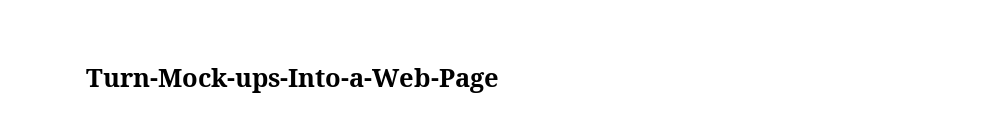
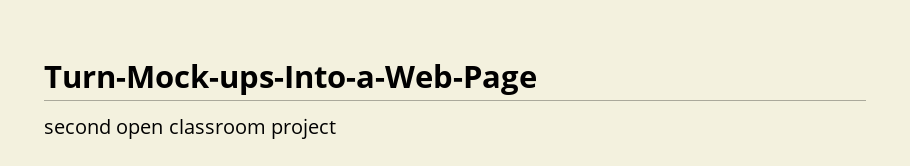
+ second open classroom project

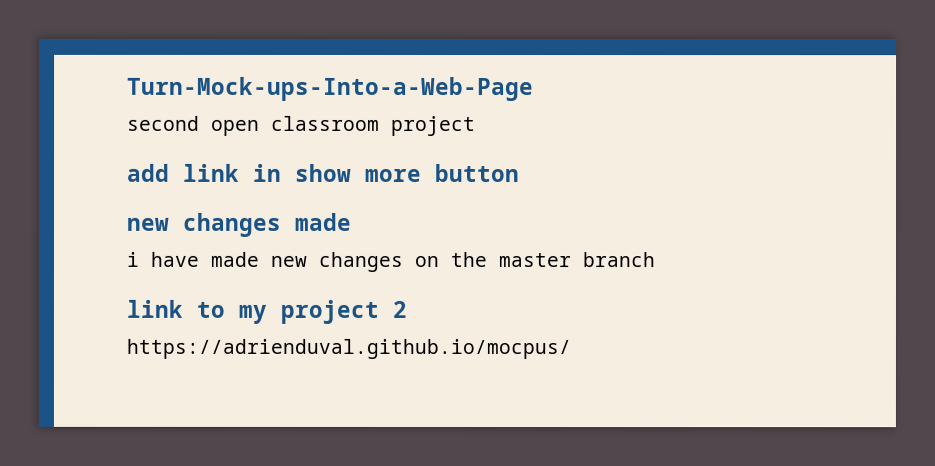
+ add link in show more button
+ new changes made
+ i have made new changes on the master branch
+ link to my project 2
+ https://adrienduval.github.io/mocpus/

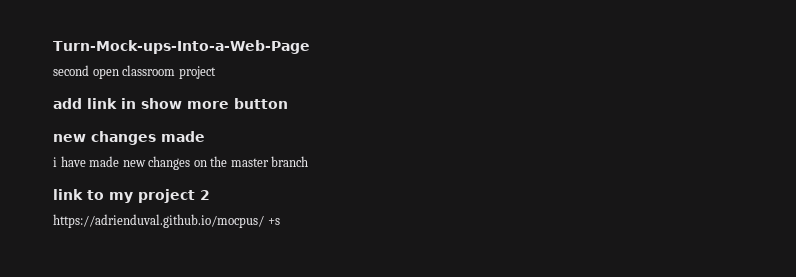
- https://adrienduval.github.io/mocpus/
+ https://adrienduval.github.io/mocpus/ +s

